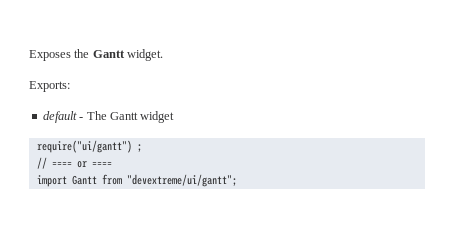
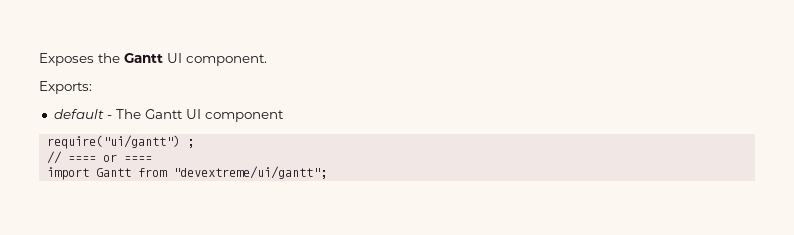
- Exposes the Gantt widget.
+ Exposes the Gantt UI component.
- default - The Gantt widget
+ default - The Gantt UI component

